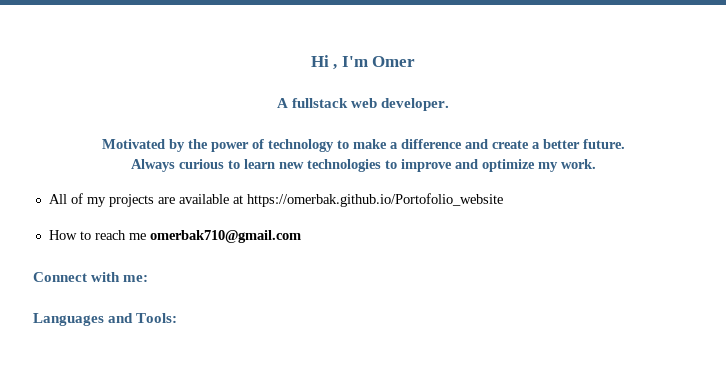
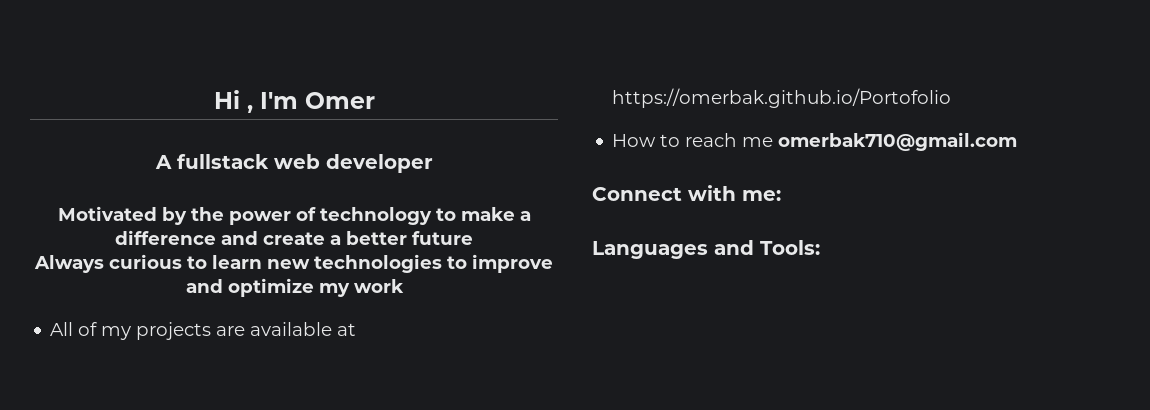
- A fullstack web developer.
+ A fullstack web developer
- Motivated by the power of technology to make a difference and create a better future.
+ Motivated by the power of technology to make a difference and create a better future
- Always curious to learn new technologies to improve and optimize my work.
+ Always curious to learn new technologies to improve and optimize my work
- All of my projects are available at https://omerbak.github.io/Portofolio_website
+ All of my projects are available at https://omerbak.github.io/Portofolio

